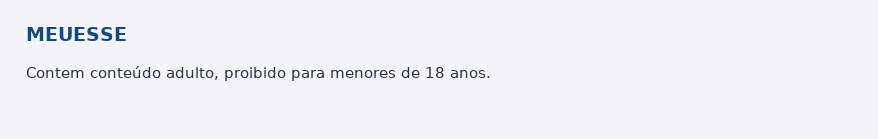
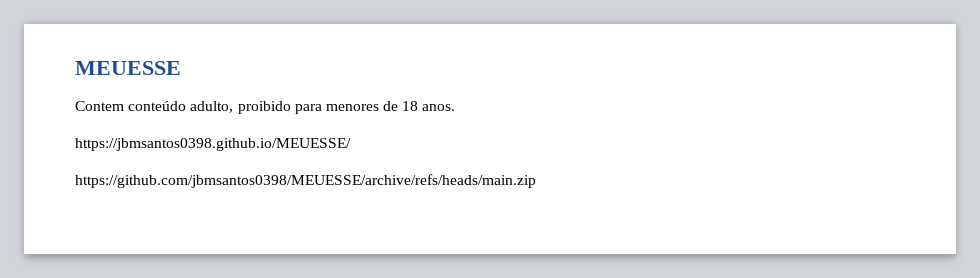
+ https://jbmsantos0398.github.io/MEUESSE/
+ https://github.com/jbmsantos0398/MEUESSE/archive/refs/heads/main.zip

